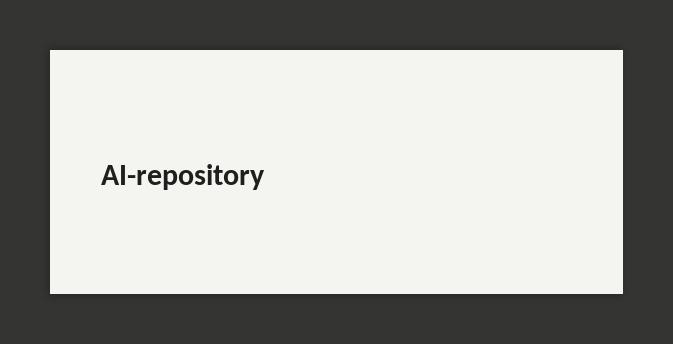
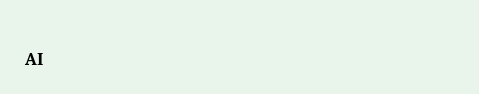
- AI-repository
+ AI

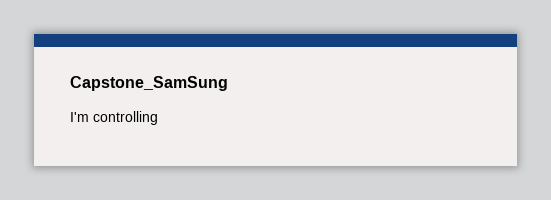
- AI
+ Capstone_SamSung
+ I'm controlling

